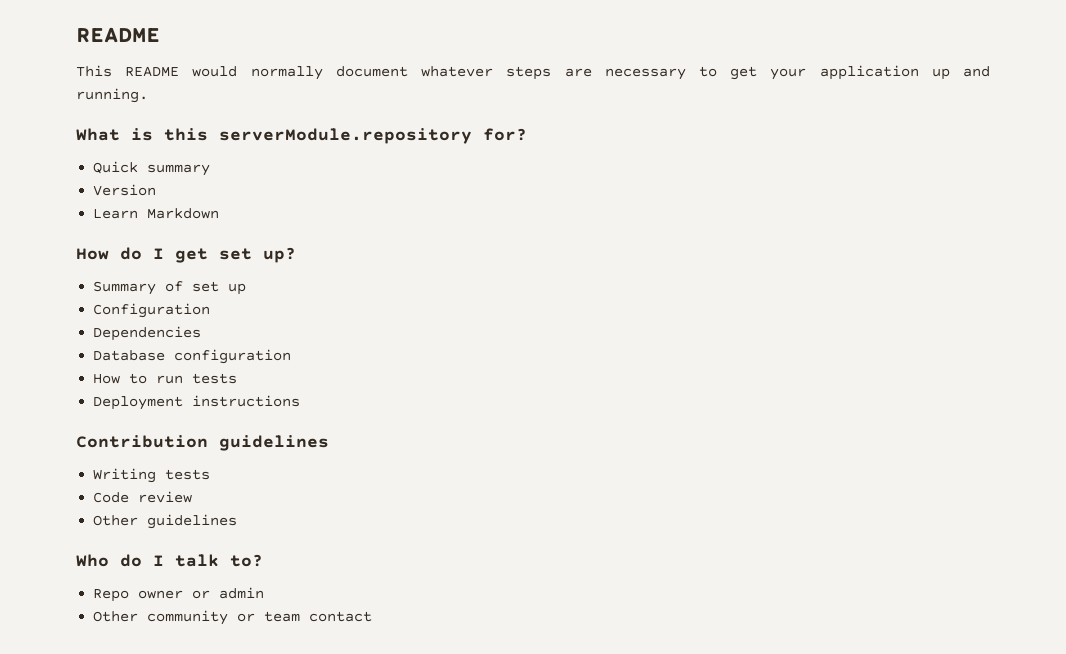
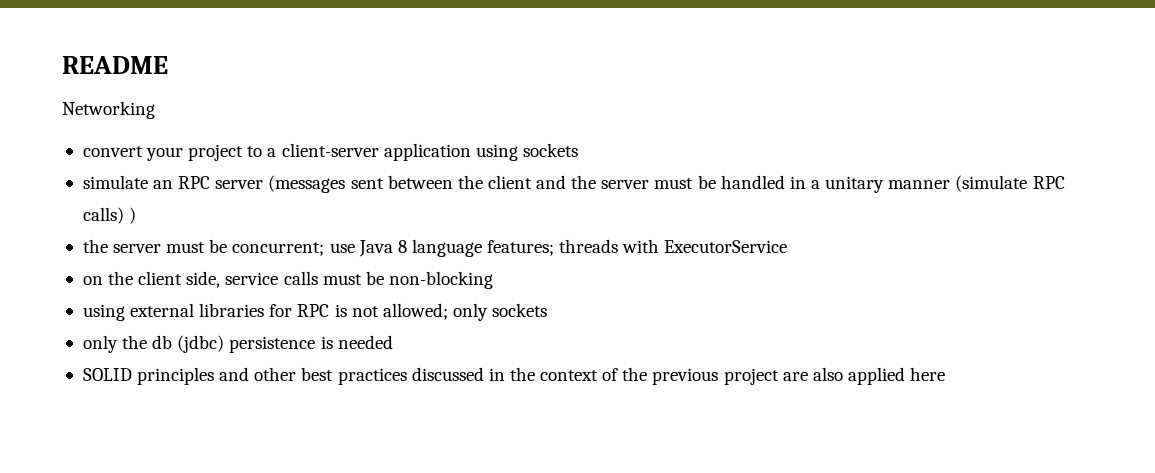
- This README would normally document whatever steps are necessary to get your application up and running.
- What is this serverModule.repository for?
- Quick summary
- Version
- Learn Markdown
- How do I get set up?
- Summary of set up
- Configuration
- Dependencies
- Database configuration
- How to run tests
- Deployment instructions
- Contribution guidelines
- Writing tests
- Code review
- Other guidelines
- Who do I talk to?
- Repo owner or admin
- Other community or team contact
+ Networking
+ convert your project to a client-server application using sockets
+ simulate an RPC server (messages sent between the client and the server must be handled in a unitary manner (simulate RPC calls) )
+ the server must be concurrent; use Java 8 language features; threads with ExecutorService
+ on the client side, service calls must be non-blocking
+ using external libraries for RPC is not allowed; only sockets
+ only the db (jdbc) persistence is needed
+ SOLID principles and other best practices discussed in the context of the previous project are also applied here

